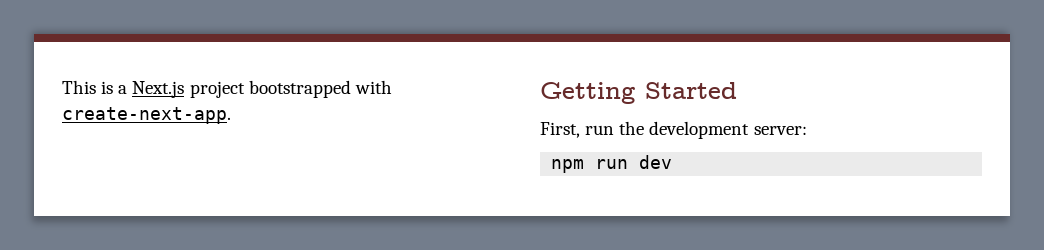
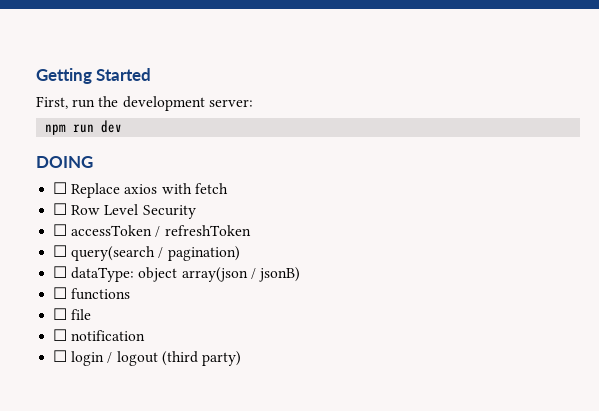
- This is a Next.js project bootstrapped with create-next-app.
+ DOING
+ ☐ Replace axios with fetch
+ ☐ Row Level Security
+ ☐ accessToken / refreshToken
+ ☐ query(search / pagination)
+ ☐ dataType: object array(json / jsonB)
+ ☐ functions
+ ☐ file
+ ☐ notification
+ ☐ login / logout (third party)

